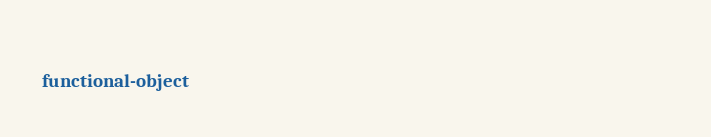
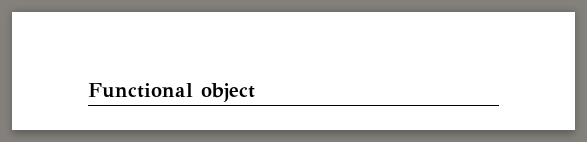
- functional-object
+ Functional object

